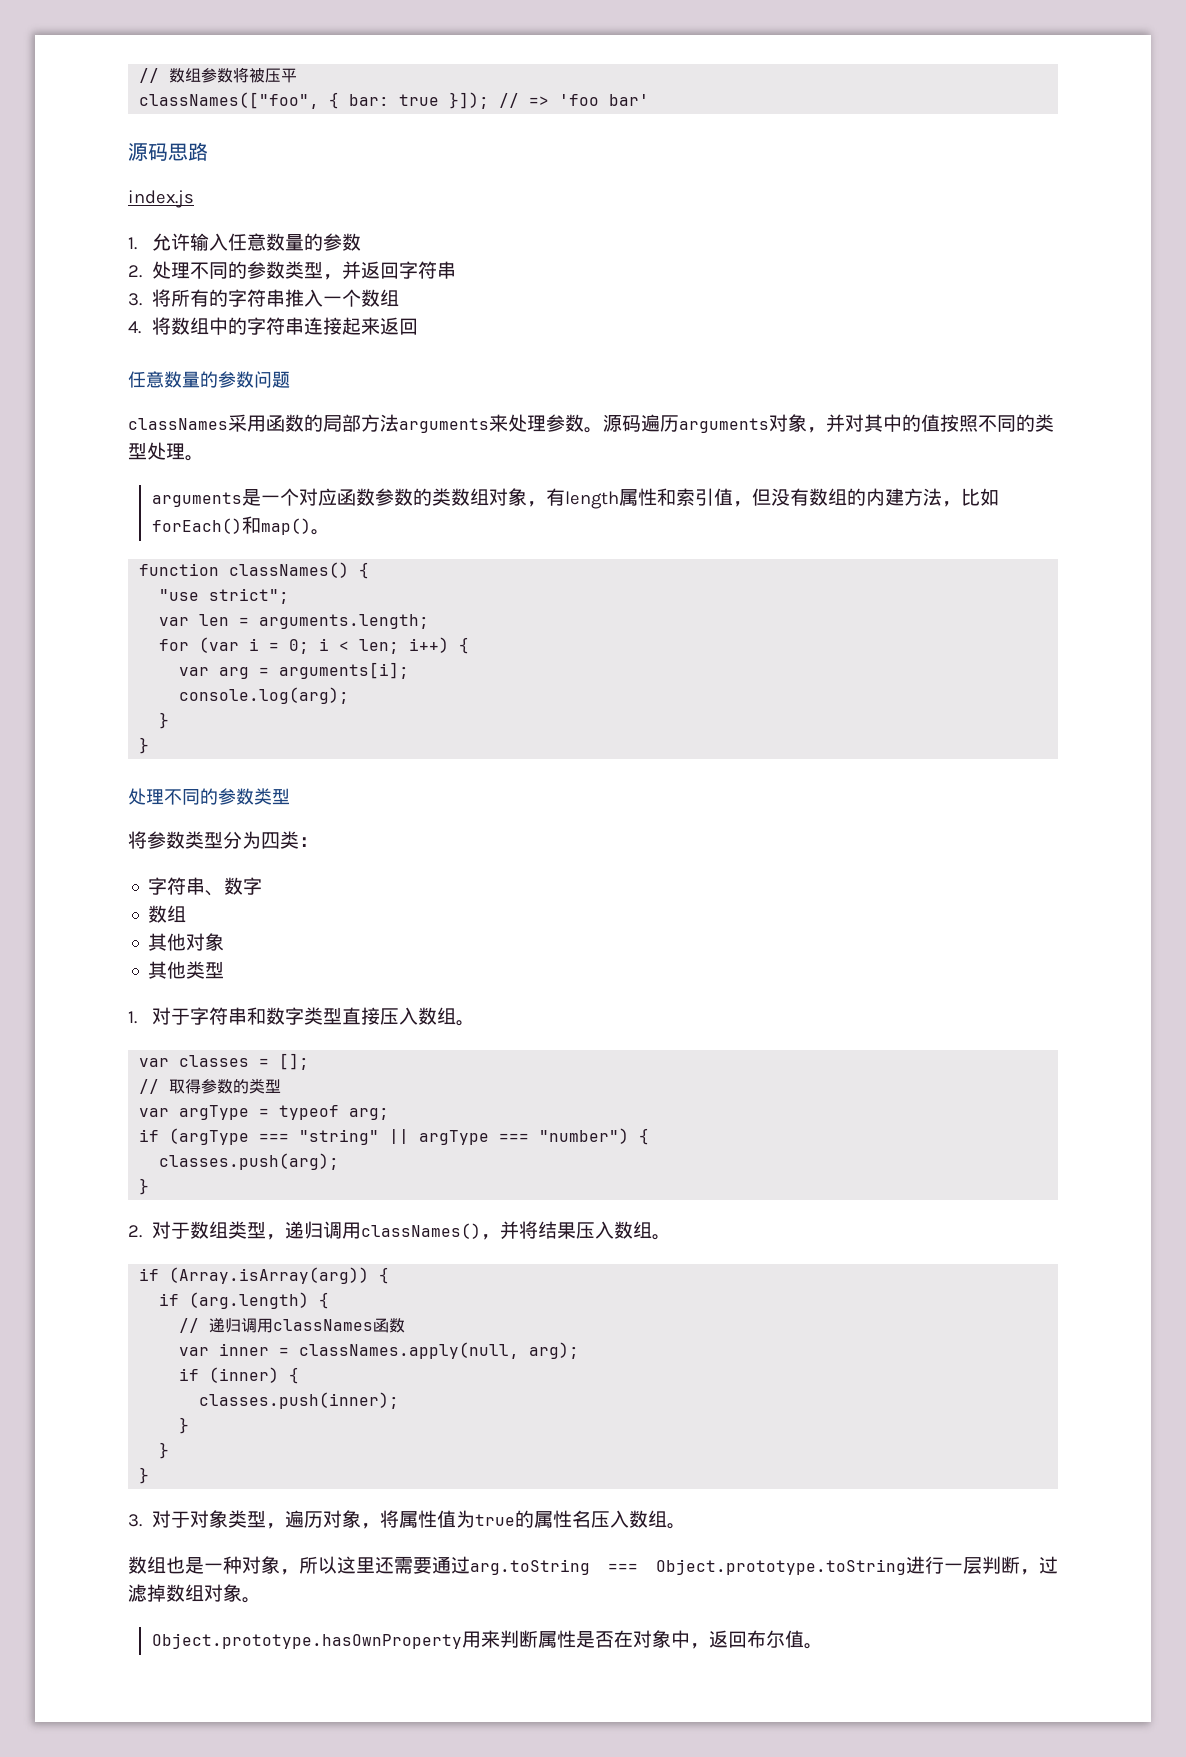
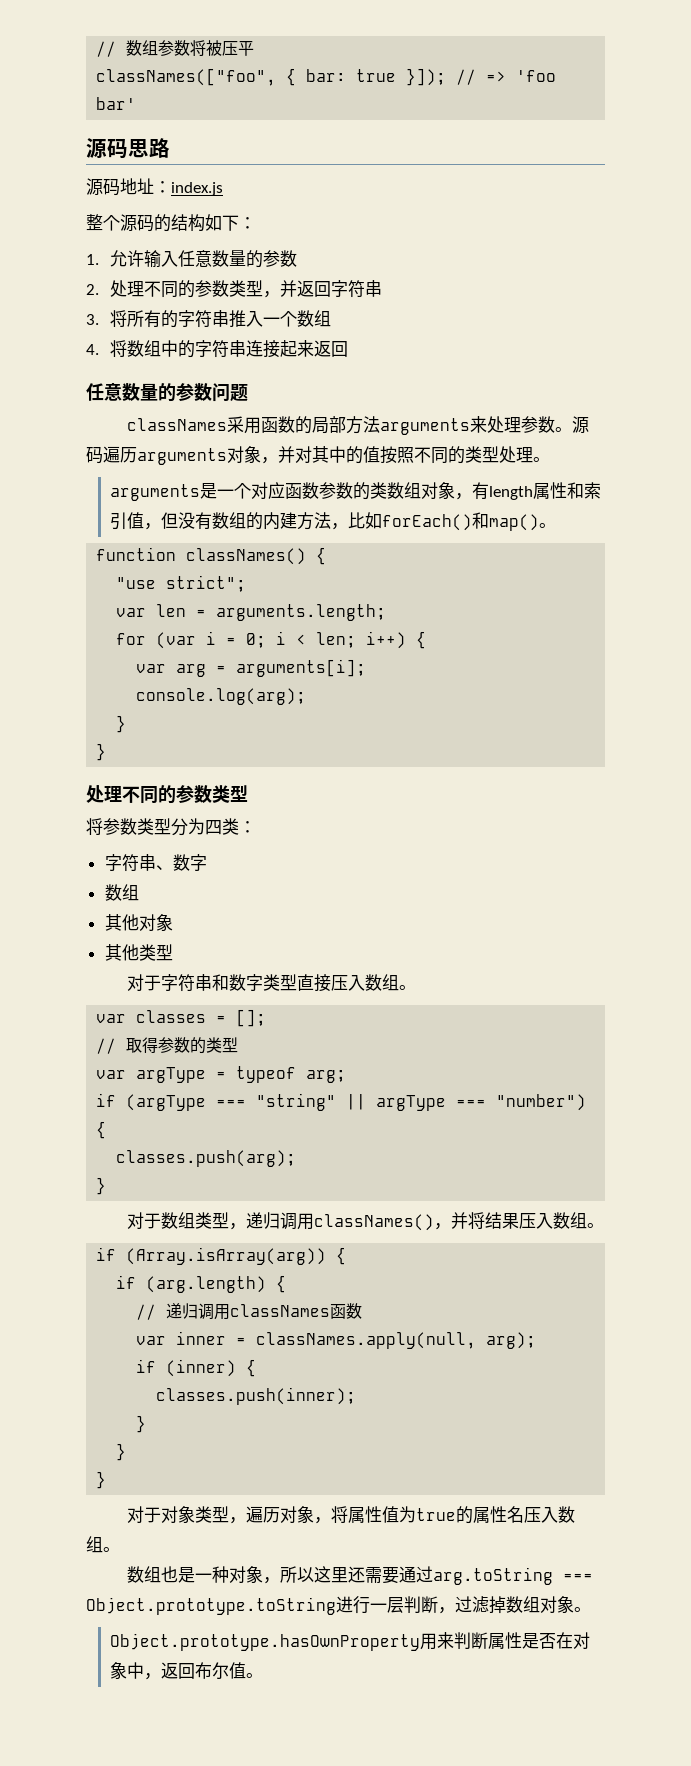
- index.js
+ 源码地址：index.js
+ 整个源码的结构如下：
- 1.对于字符串和数字类型直接压入数组。
+ 对于字符串和数字类型直接压入数组。
- 2.对于数组类型，递归调用classNames()，并将结果压入数组。
+ 对于数组类型，递归调用classNames()，并将结果压入数组。
- 3.对于对象类型，遍历对象，将属性值为true的属性名压入数组。
+ 对于对象类型，遍历对象，将属性值为true的属性名压入数组。

